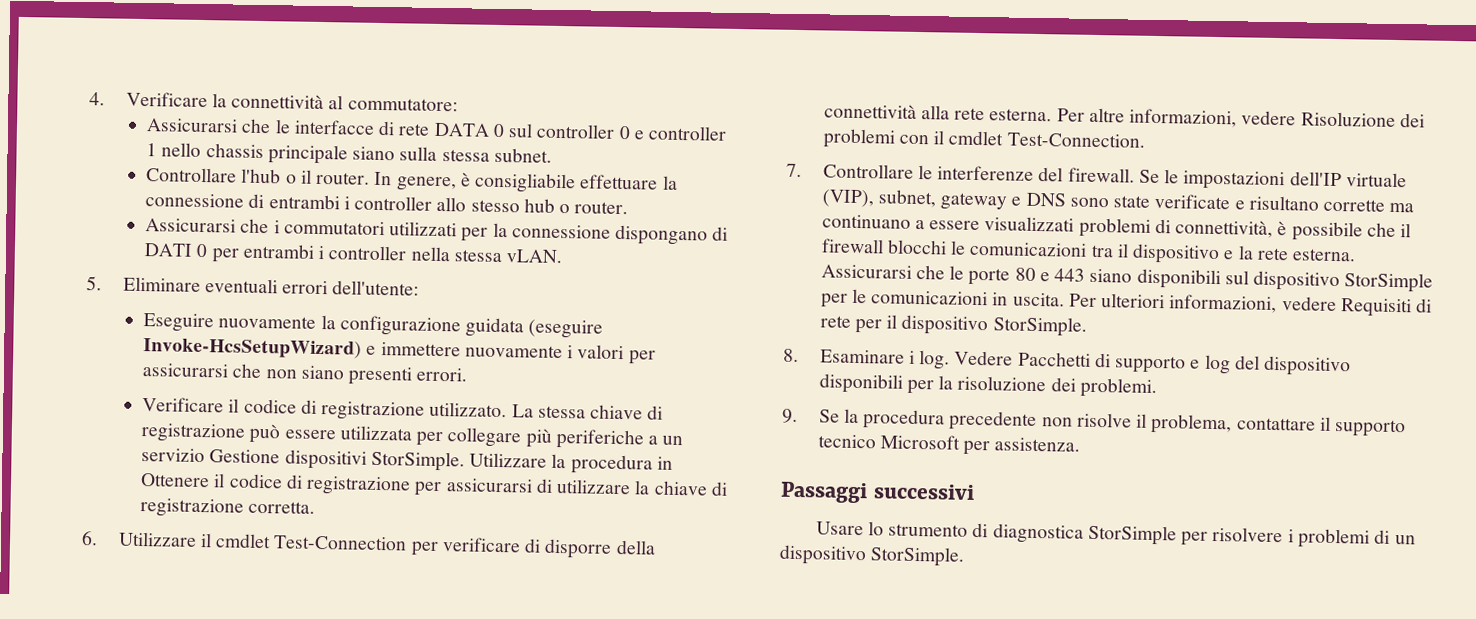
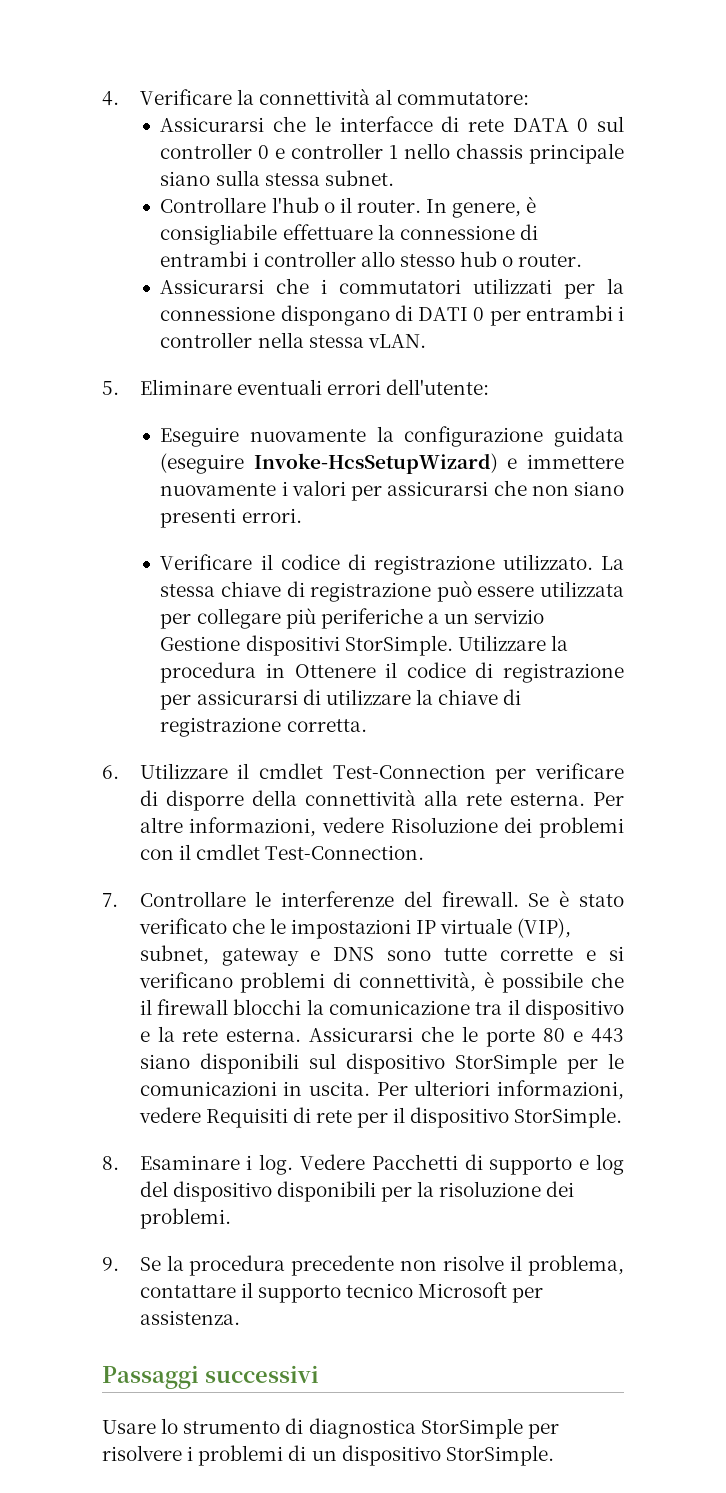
- Se le impostazioni dell'IP virtuale (VIP), subnet, gateway e DNS sono state verificate e risultano corrette ma continuano a essere visualizzati problemi di connettività, è possibile che il firewall blocchi le comunicazioni tra il dispositivo e la rete esterna.
+ Se è stato verificato che le impostazioni IP virtuale (VIP), subnet, gateway e DNS sono tutte corrette e si verificano problemi di connettività, è possibile che il firewall blocchi la comunicazione tra il dispositivo e la rete esterna.

